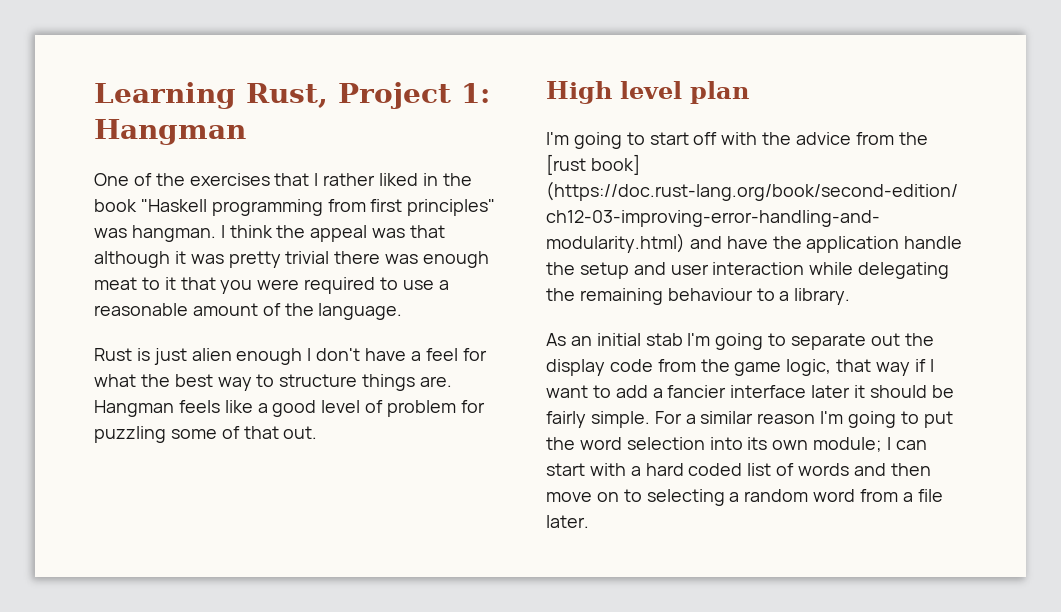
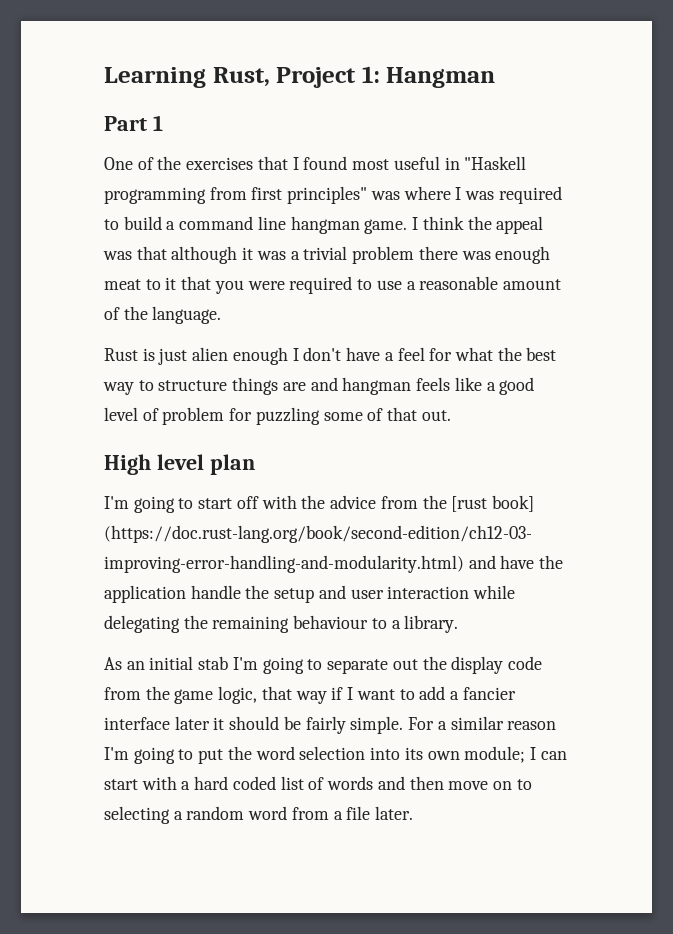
+ Part 1
- One of the exercises that I rather liked in the book "Haskell programming from first principles" was hangman.
+ One of the exercises that I found most useful in "Haskell programming from first principles" was where I was required to build a command line hangman game.
- I think the appeal was that although it was pretty trivial there was enough meat to it that you were required to use a reasonable amount of the language.
+ I think the appeal was that although it was a trivial problem there was enough meat to it that you were required to use a reasonable amount of the language.
- Rust is just alien enough I don't have a feel for what the best way to structure things are. Hangman feels like a good level of problem for puzzling some of that out.
+ Rust is just alien enough I don't have a feel for what the best way to structure things are and hangman feels like a good level of problem for puzzling some of that out.

